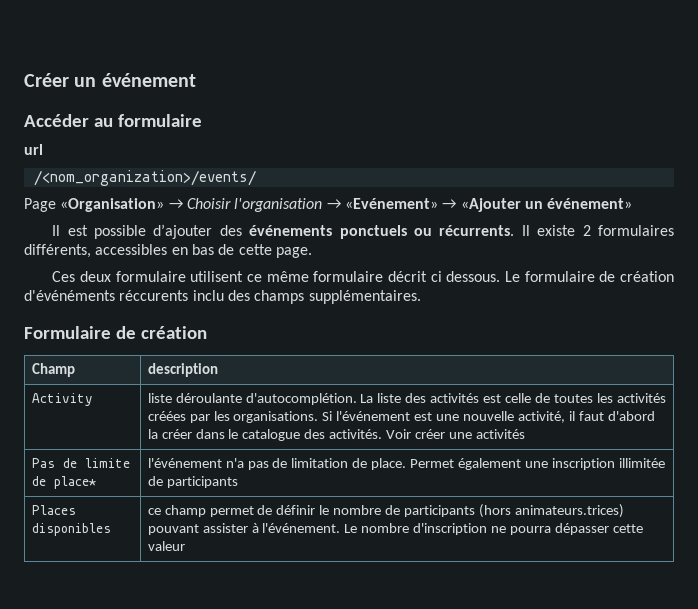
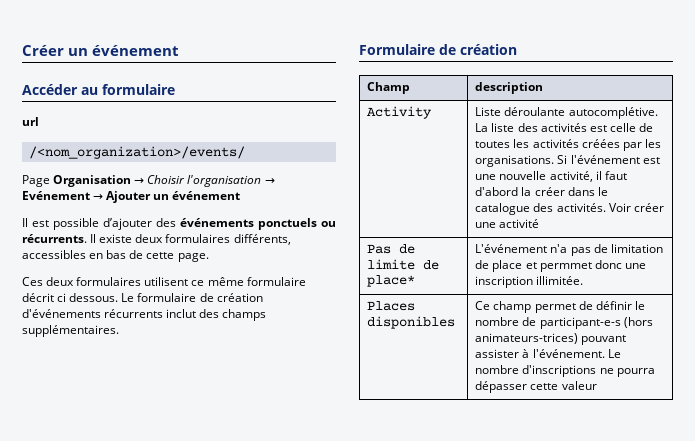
- Page «Organisation» → Choisir l'organisation → «Evénement» → «Ajouter un événement»
+ Page Organisation → Choisir l'organisation → Evénement → Ajouter un événement
- Il existe 2 formulaires différents, accessibles en bas de cette page.
+ Il existe deux formulaires différents, accessibles en bas de cette page.
- Ces deux formulaire utilisent ce même formulaire décrit ci dessous.
+ Ces deux formulaires utilisent ce même formulaire décrit ci dessous.
- Le formulaire de création d'événéments réccurents inclu des champs supplémentaires.
+ Le formulaire de création d'événements récurrents inclut des champs supplémentaires.
- Activity | liste déroulante d'autocomplétion. La liste des activités est celle de toutes les activités créées par les organisations. Si l'événement est une nouvelle activité, il faut d'abord la créer dans le catalogue des activités. Voir créer une activités
+ Activity | Liste déroulante autocomplétive. La liste des activités est celle de toutes les activités créées par les organisations. Si l'événement est une nouvelle activité, il faut d'abord la créer dans le catalogue des activités. Voir créer une activité
- Pas de limite de place* | l'événement n'a pas de limitation de place. Permet également une inscription illimitée de participants
+ Pas de limite de place* | L'événement n'a pas de limitation de place et permmet donc une inscription illimitée.
- Places disponibles | ce champ permet de définir le nombre de participants (hors animateurs.trices) pouvant assister à l'événement. Le nombre d'inscription ne pourra dépasser cette valeur
+ Places disponibles | Ce champ permet de définir le nombre de participant-e-s (hors animateurs-trices) pouvant assister à l'événement. Le nombre d'inscriptions ne pourra dépasser cette valeur

